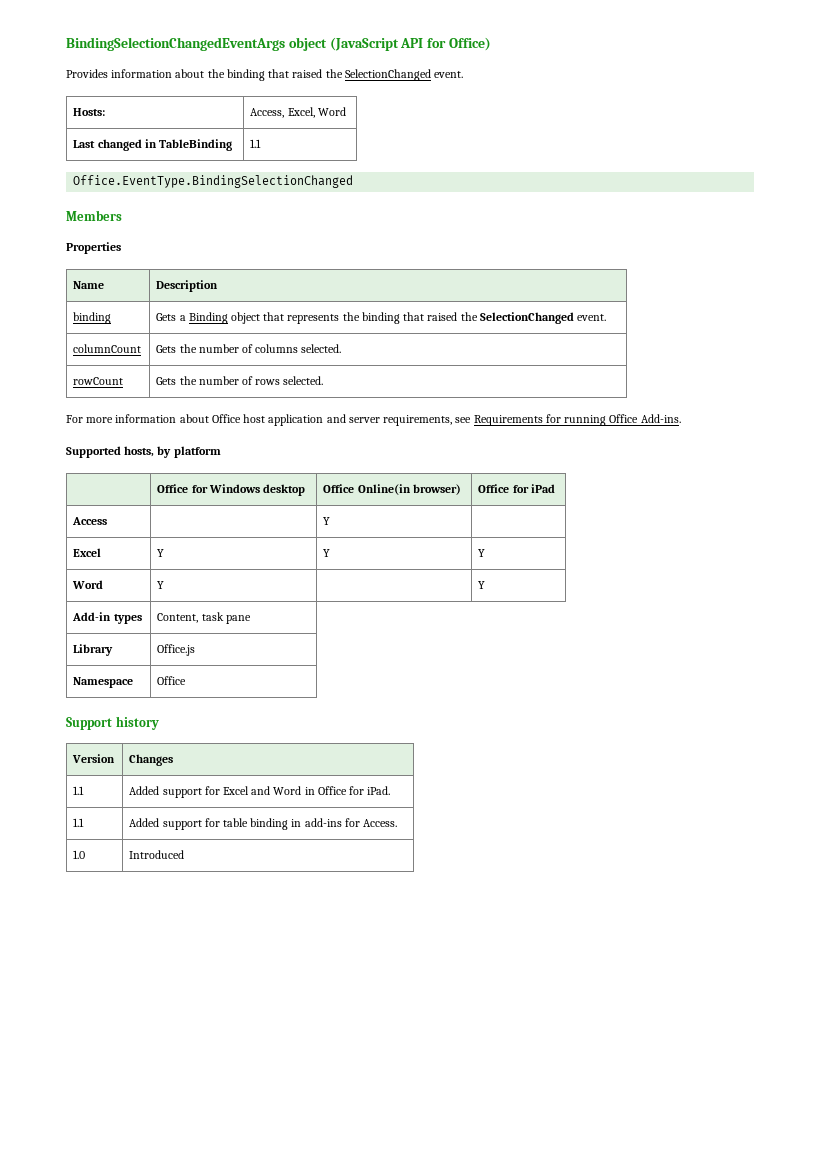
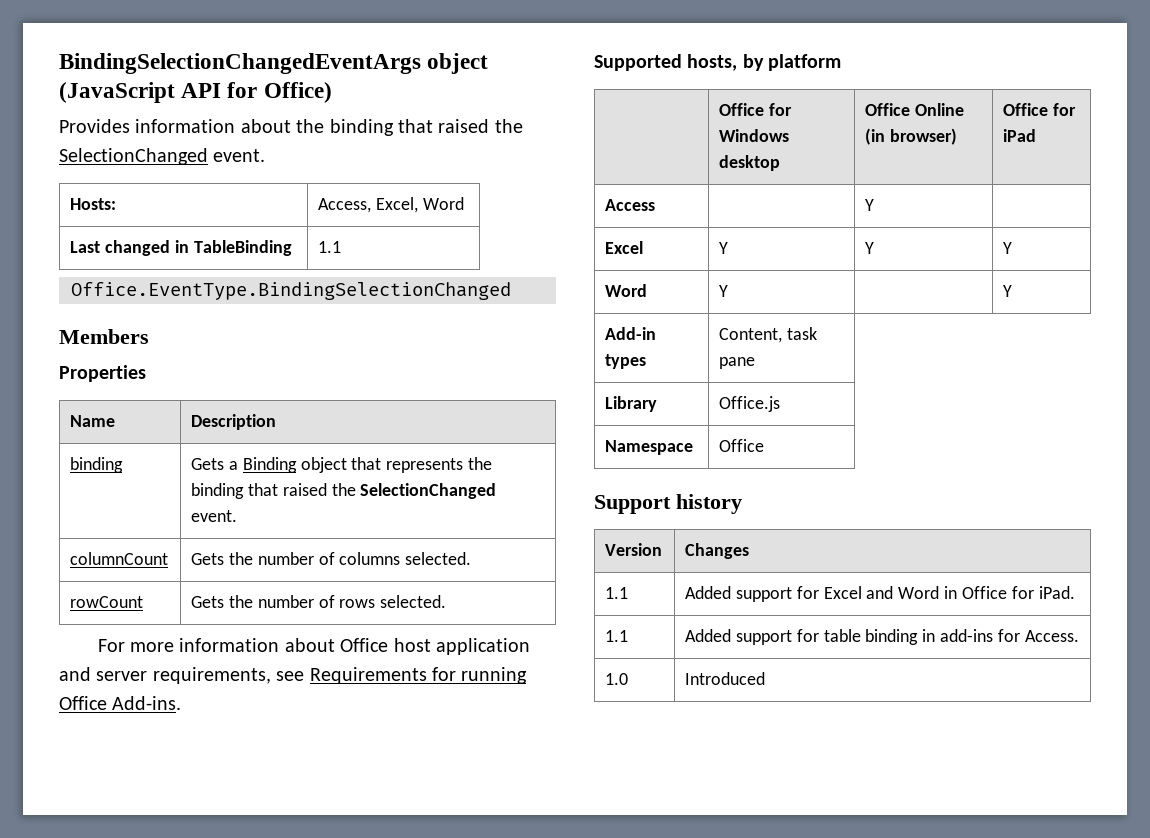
- | Office for Windows desktop | Office Online(in browser) | Office for iPad
+ | Office for Windows desktop | Office Online (in browser) | Office for iPad

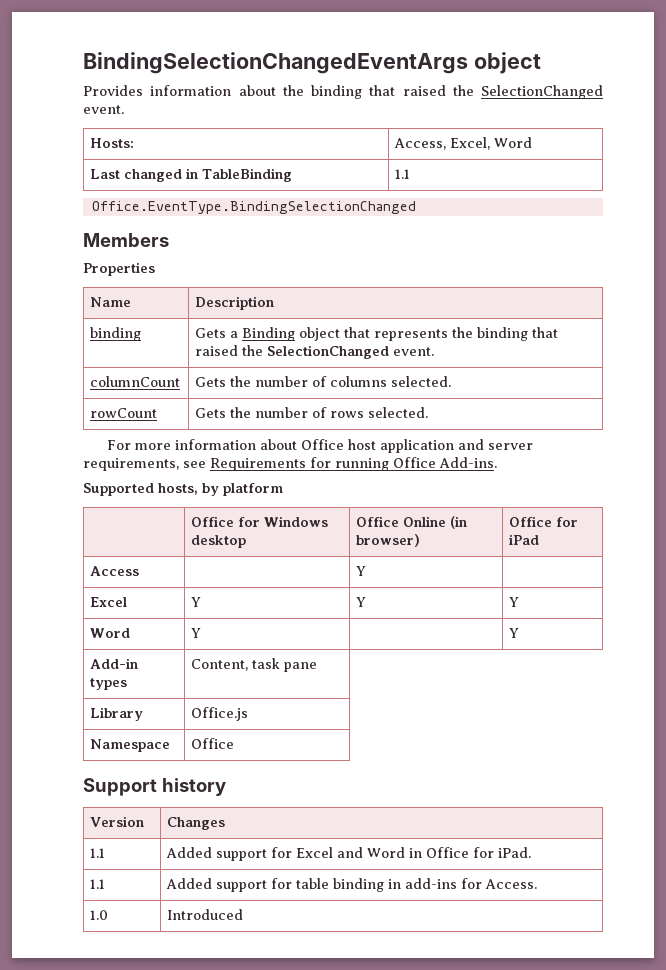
- BindingSelectionChangedEventArgs object (JavaScript API for Office)
+ BindingSelectionChangedEventArgs object

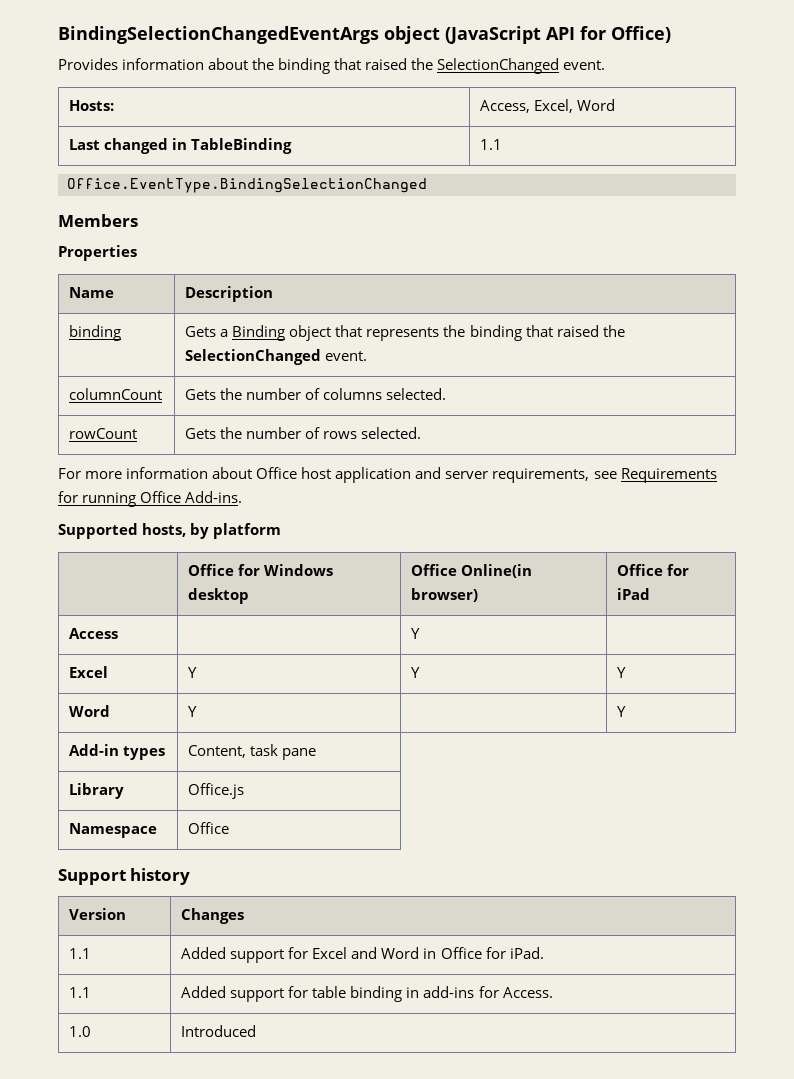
- BindingSelectionChangedEventArgs object
+ BindingSelectionChangedEventArgs object (JavaScript API for Office)
- | Office for Windows desktop | Office Online (in browser) | Office for iPad
+ | Office for Windows desktop | Office Online(in browser) | Office for iPad

